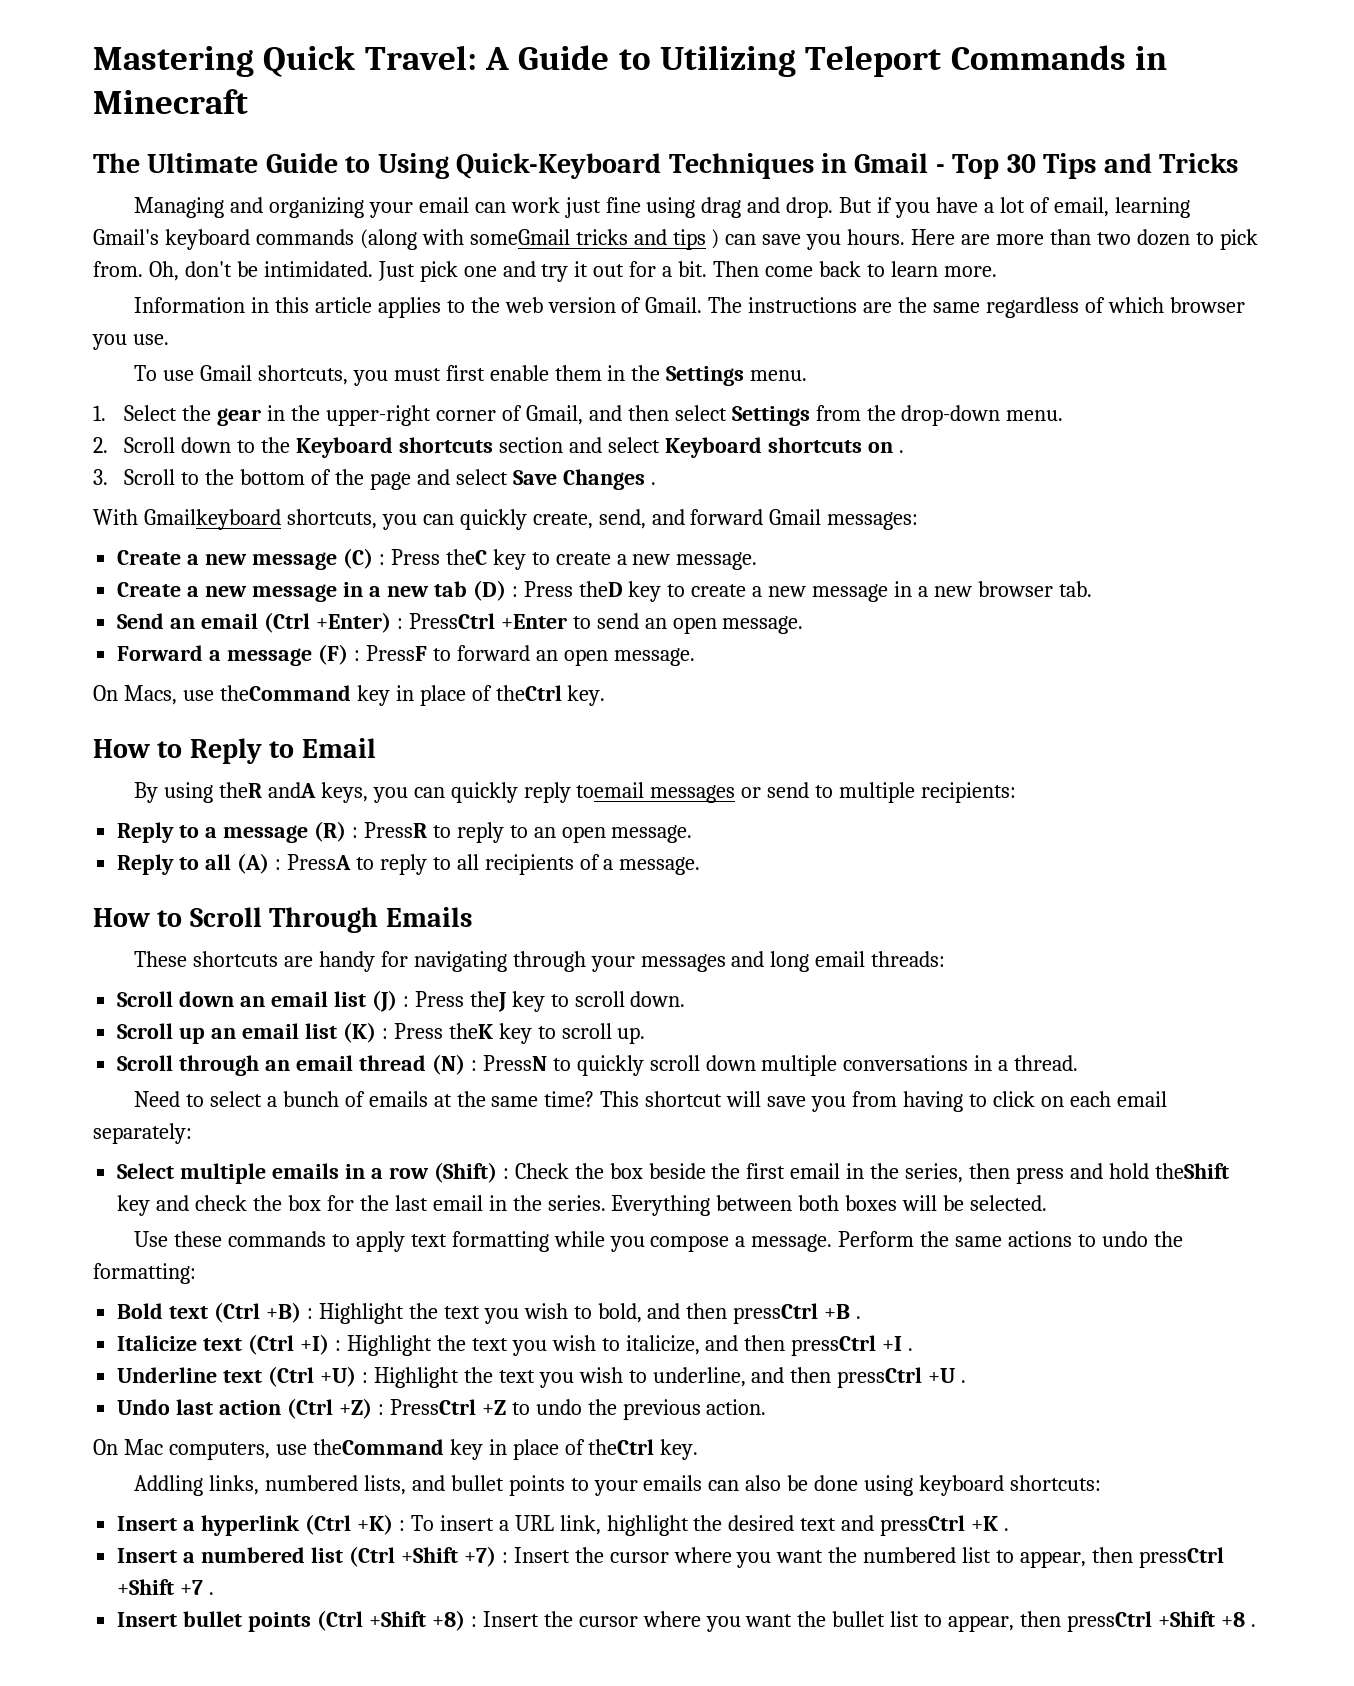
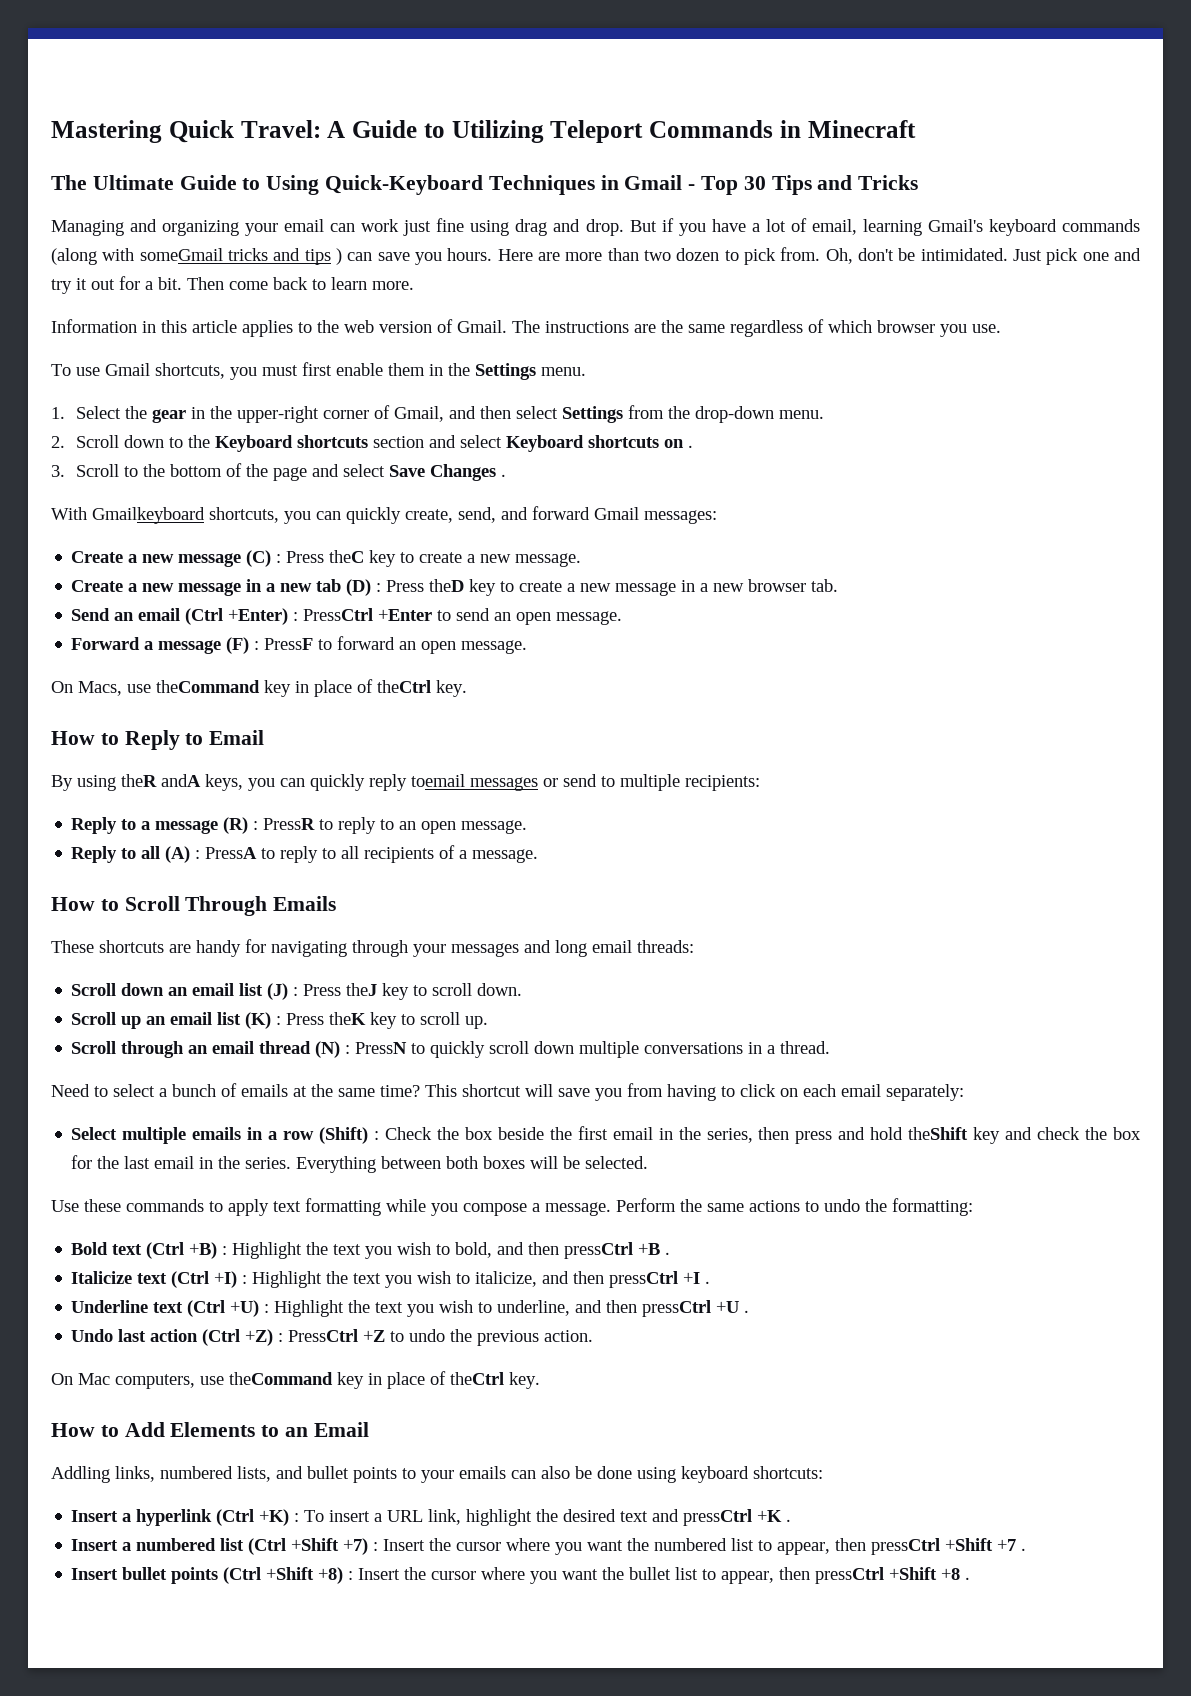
+ How to Add Elements to an Email

